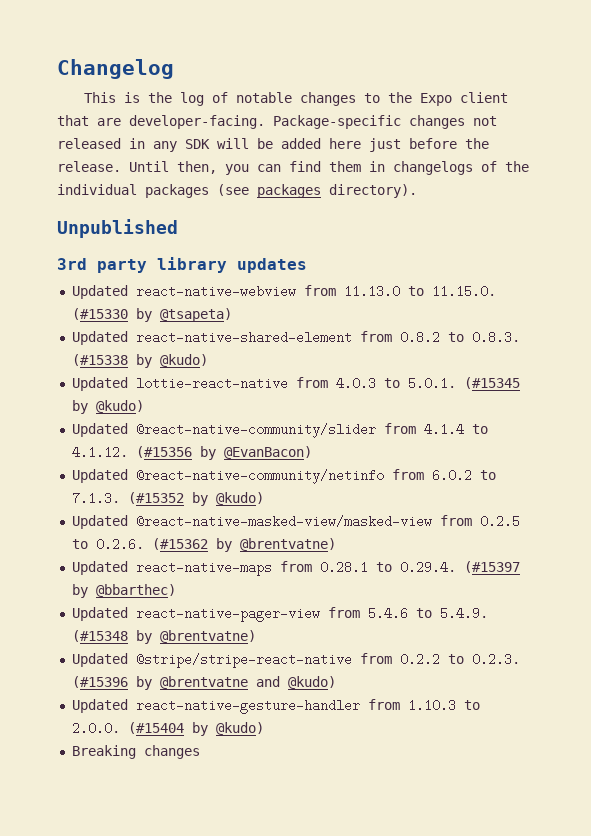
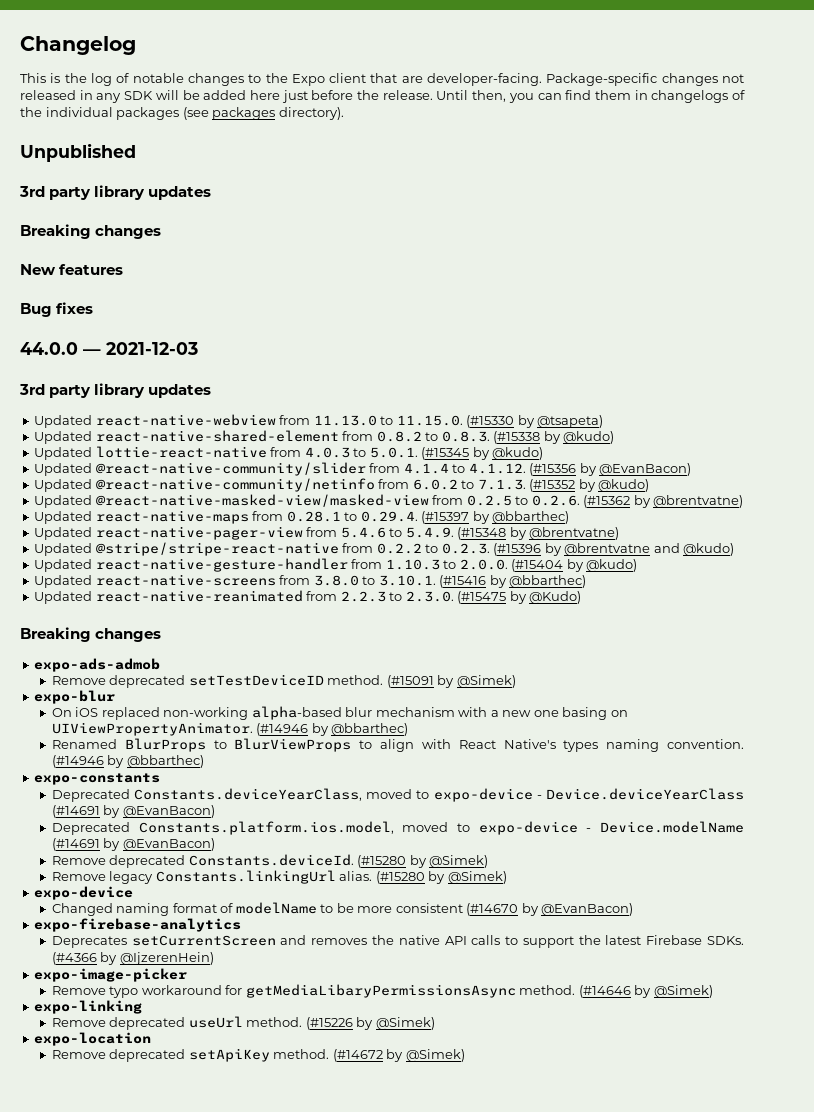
  Unpublished
+ 3rd party library updates
+ Breaking changes
+ New features
+ Bug fixes
+ 44.0.0 — 2021-12-03
+ Updated react-native-screens from 3.8.0 to 3.10.1. (#15416 by @bbarthec)
+ Updated react-native-reanimated from 2.2.3 to 2.3.0. (#15475 by @Kudo)
  Breaking changes
+ expo-ads-admob
+ Remove deprecated setTestDeviceID method. (#15091 by @Simek)
+ expo-blur
+ On iOS replaced non-working alpha-based blur mechanism with a new one basing on UIViewPropertyAnimator. (#14946 by @bbarthec)
+ Renamed BlurProps to BlurViewProps to align with React Native's types naming convention. (#14946 by @bbarthec)
+ expo-constants
+ Deprecated Constants.deviceYearClass, moved to expo-device - Device.deviceYearClass (#14691 by @EvanBacon)
+ Deprecated Constants.platform.ios.model, moved to expo-device - Device.modelName (#14691 by @EvanBacon)
+ Remove deprecated Constants.deviceId. (#15280 by @Simek)
+ Remove legacy Constants.linkingUrl alias. (#15280 by @Simek)
+ expo-device
+ Changed naming format of modelName to be more consistent (#14670 by @EvanBacon)
+ expo-firebase-analytics
+ Deprecates setCurrentScreen and removes the native API calls to support the latest Firebase SDKs. (#4366 by @IjzerenHein)
+ expo-image-picker
+ Remove typo workaround for getMediaLibaryPermissionsAsync method. (#14646 by @Simek)
+ expo-linking
+ Remove deprecated useUrl method. (#15226 by @Simek)
+ expo-location
+ Remove deprecated setApiKey method. (#14672 by @Simek)

